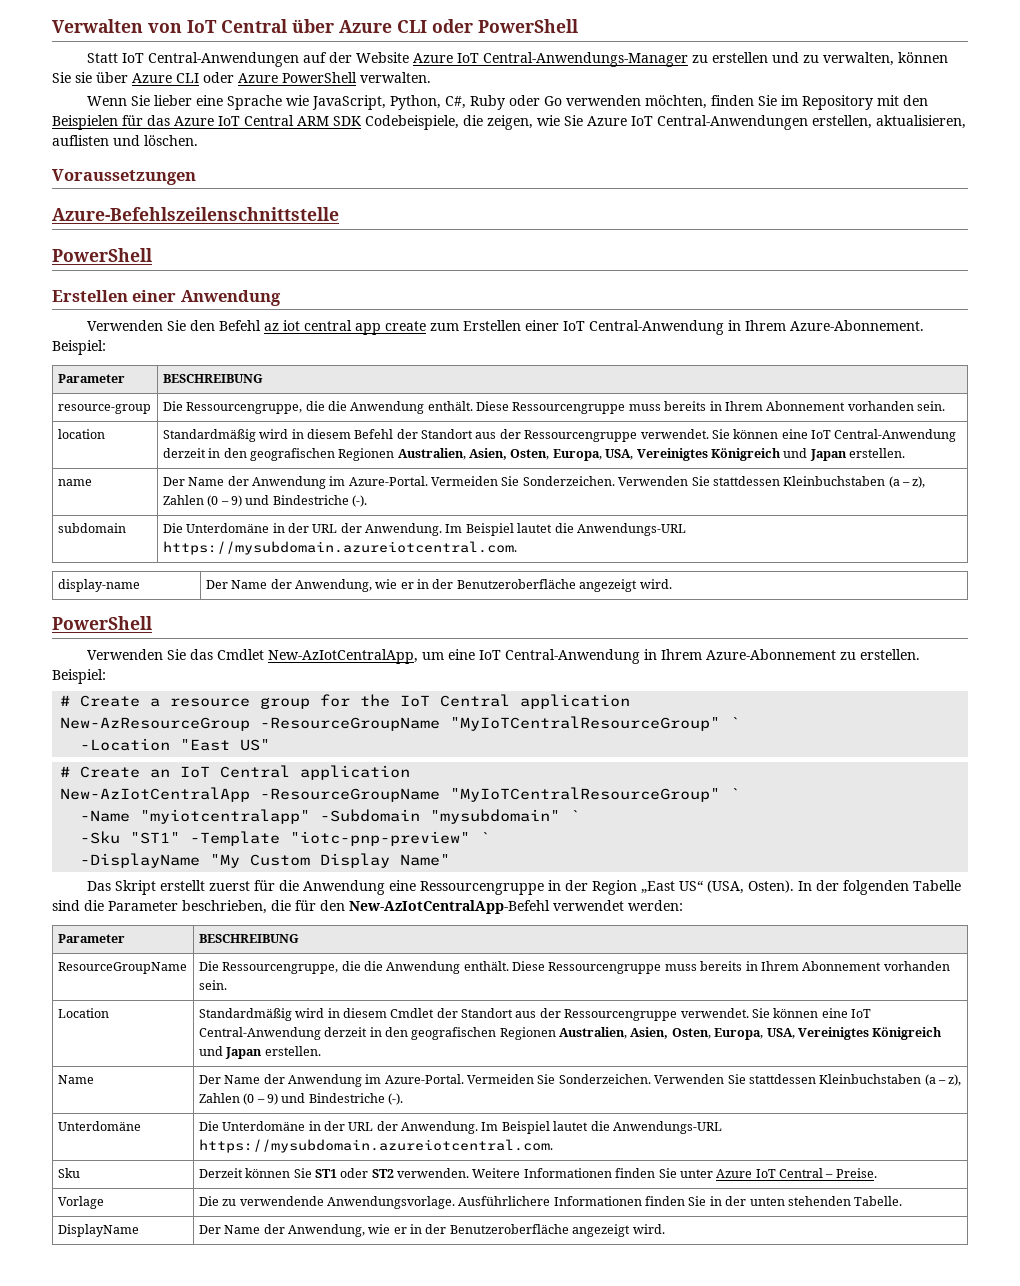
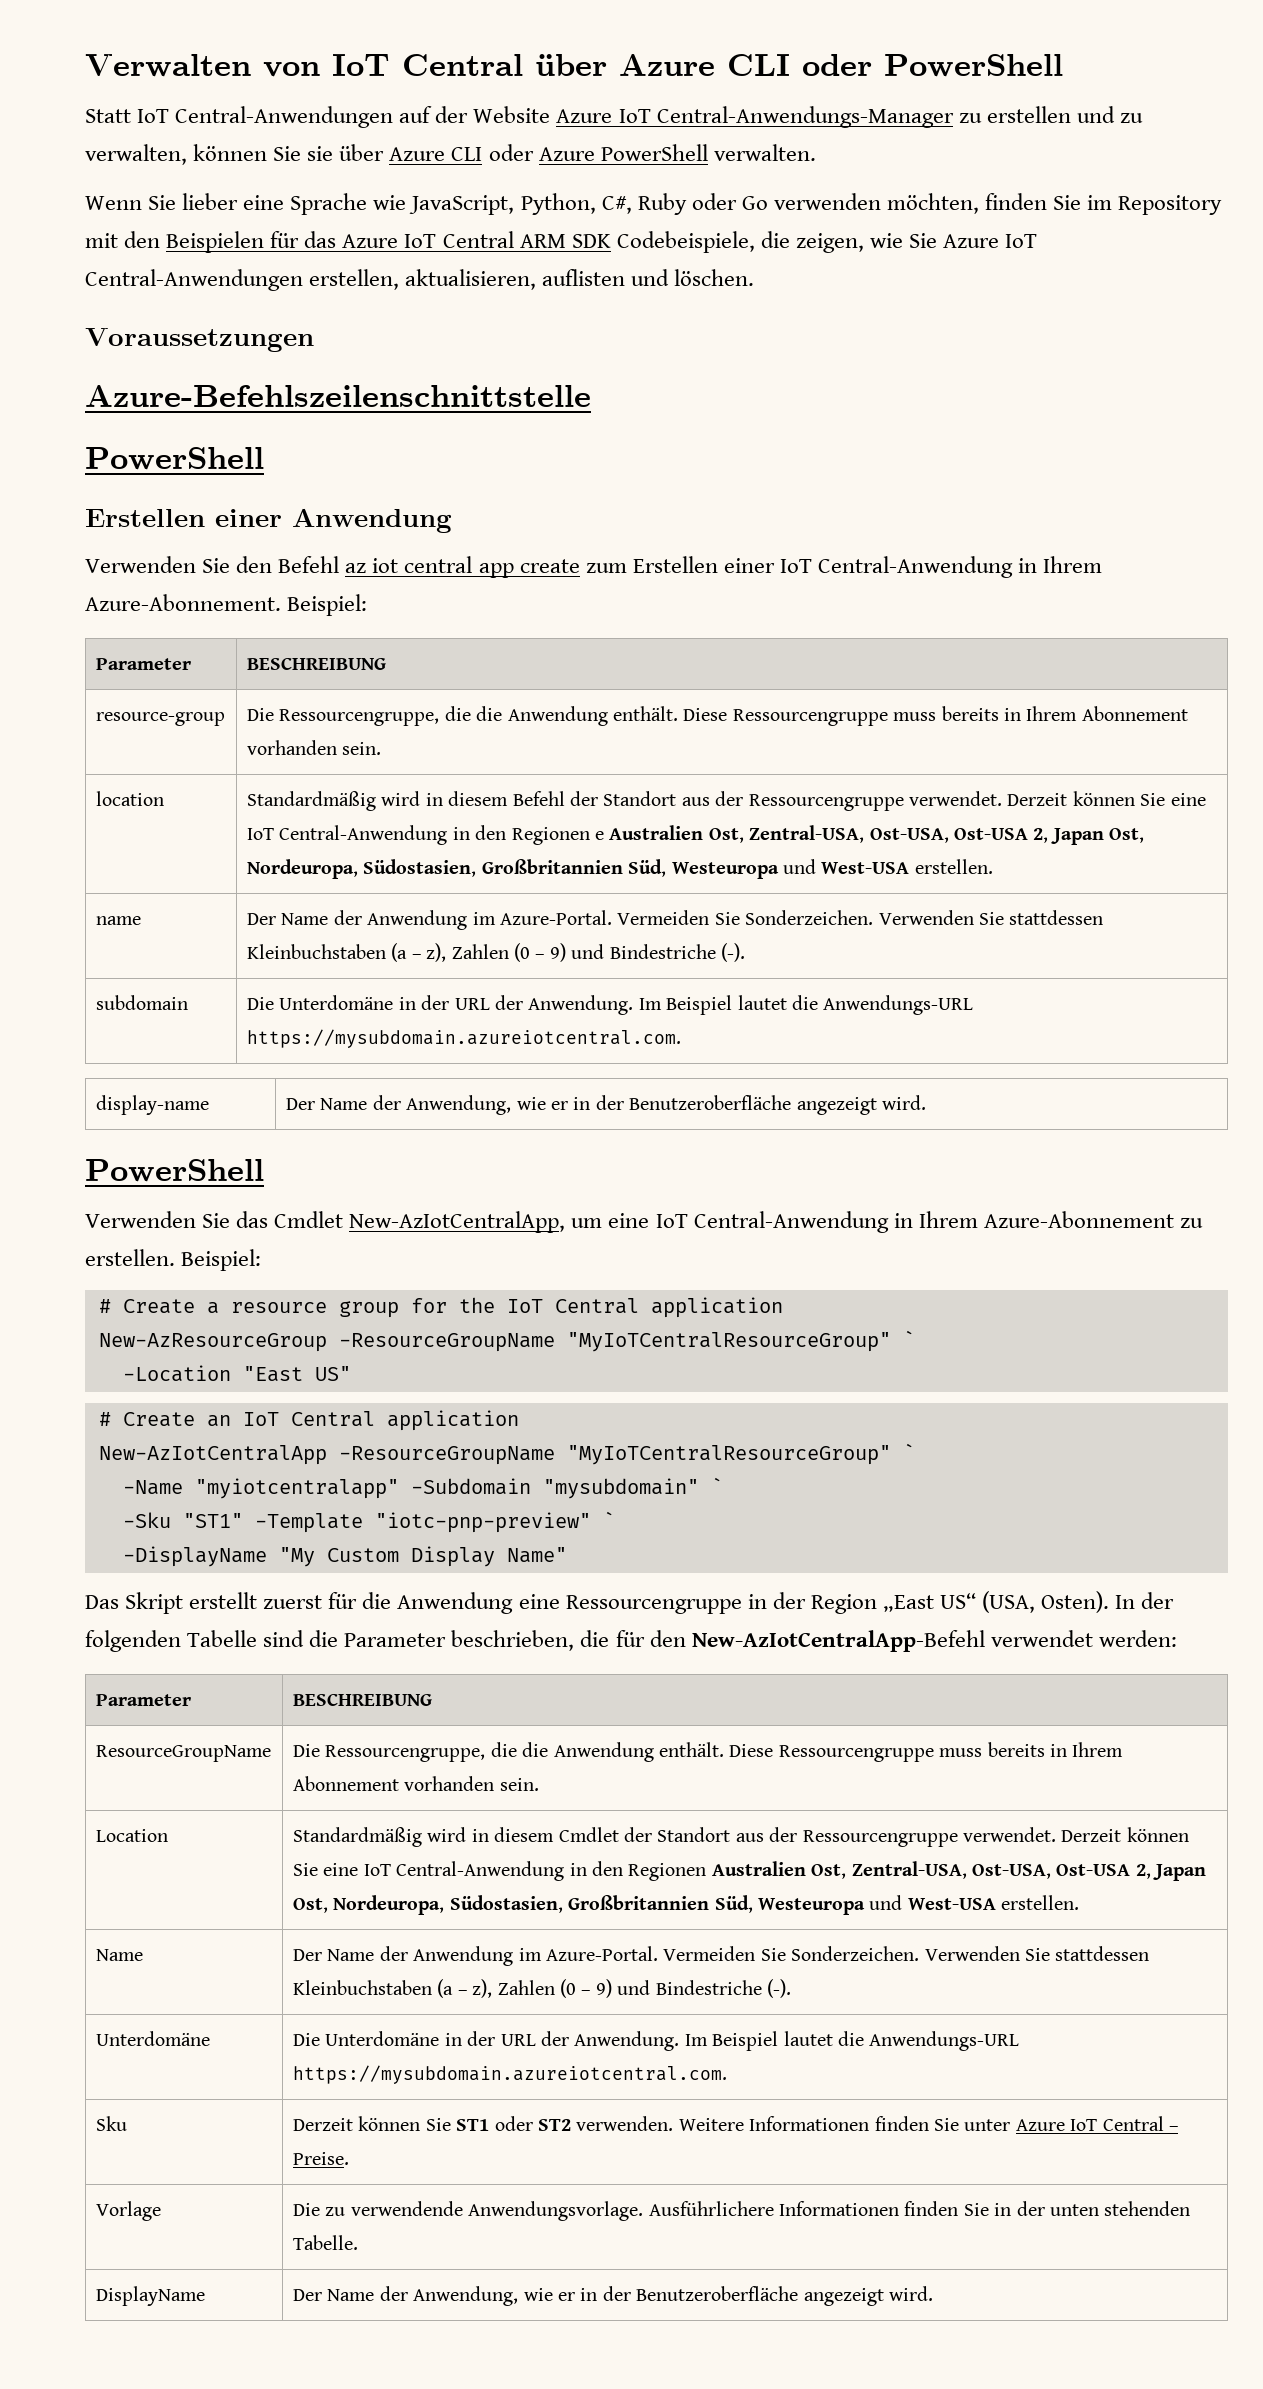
- location | Standardmäßig wird in diesem Befehl der Standort aus der Ressourcengruppe verwendet. Sie können eine IoT Central-Anwendung derzeit in den geografischen Regionen Australien, Asien, Osten, Europa, USA, Vereinigtes Königreich und Japan erstellen.
+ location | Standardmäßig wird in diesem Befehl der Standort aus der Ressourcengruppe verwendet. Derzeit können Sie eine IoT Central-Anwendung in den Regionen e Australien Ost, Zentral-USA, Ost-USA, Ost-USA 2, Japan Ost, Nordeuropa, Südostasien, Großbritannien Süd, Westeuropa und West-USA erstellen.
- Location | Standardmäßig wird in diesem Cmdlet der Standort aus der Ressourcengruppe verwendet. Sie können eine IoT Central-Anwendung derzeit in den geografischen Regionen Australien, Asien, Osten, Europa, USA, Vereinigtes Königreich und Japan erstellen.
+ Location | Standardmäßig wird in diesem Cmdlet der Standort aus der Ressourcengruppe verwendet. Derzeit können Sie eine IoT Central-Anwendung in den Regionen Australien Ost, Zentral-USA, Ost-USA, Ost-USA 2, Japan Ost, Nordeuropa, Südostasien, Großbritannien Süd, Westeuropa und West-USA erstellen.

